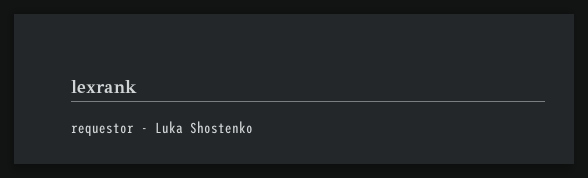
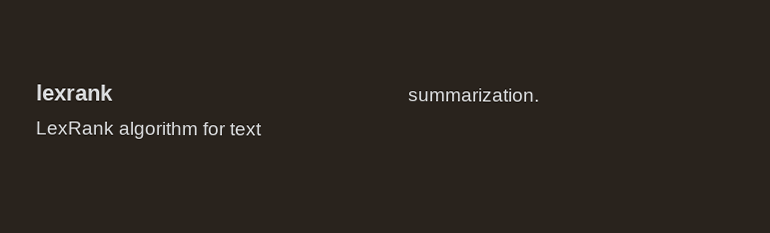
- requestor - Luka Shostenko
+ LexRank algorithm for text summarization.

